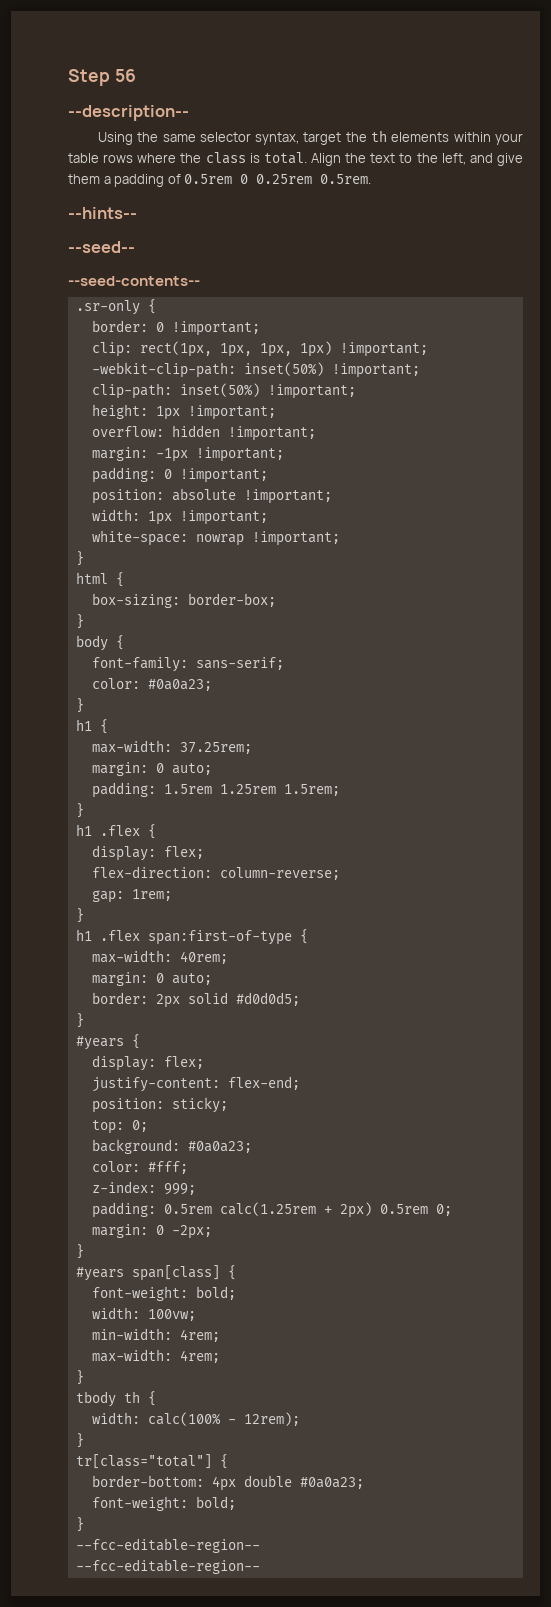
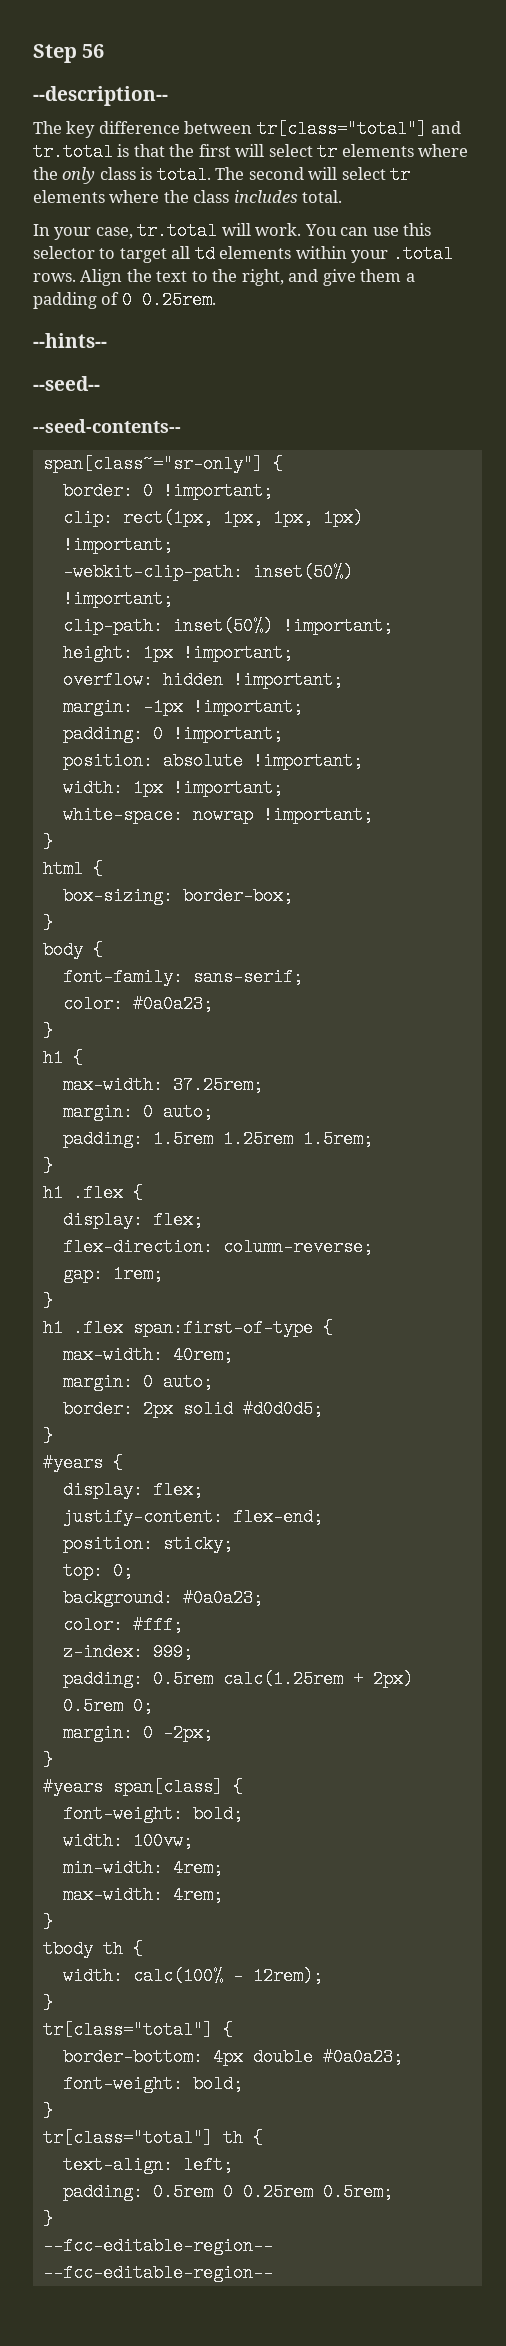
- Using the same selector syntax, target the th elements within your table rows where the class is total.
+ The key difference between tr[class="total"] and tr.total is that the first will select tr elements where the only class is total. The second will select tr elements where the class includes total.
+ In your case, tr.total will work. You can use this selector to target all td elements within your .total rows.
- Align the text to the left, and give them a padding of 0.5rem 0 0.25rem 0.5rem.
+ Align the text to the right, and give them a padding of 0 0.25rem.
- .sr-only {
+ span[class~="sr-only"] {
+ tr[class="total"] th {
+ text-align: left;
+ padding: 0.5rem 0 0.25rem 0.5rem;
+ }

